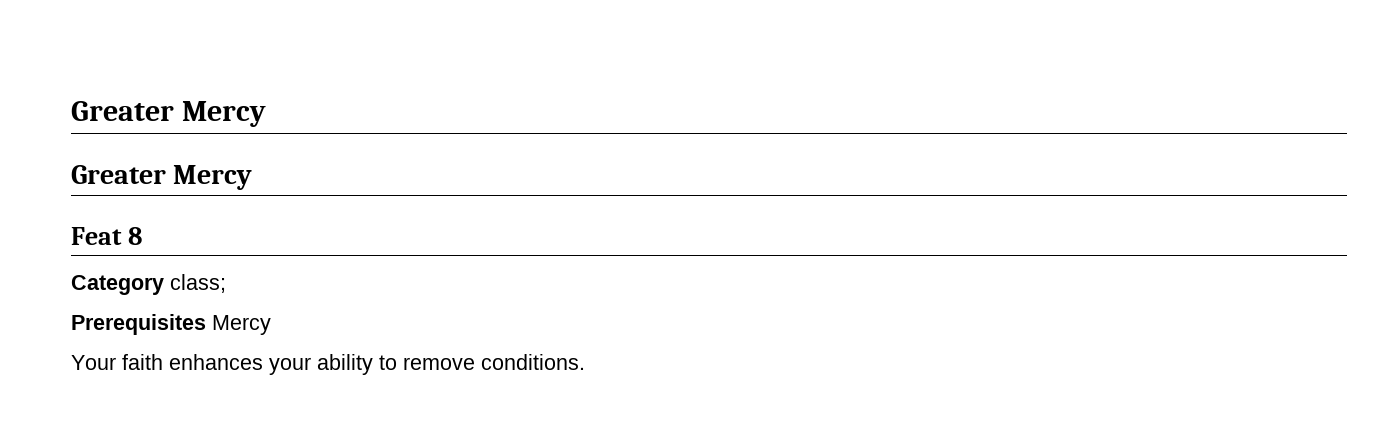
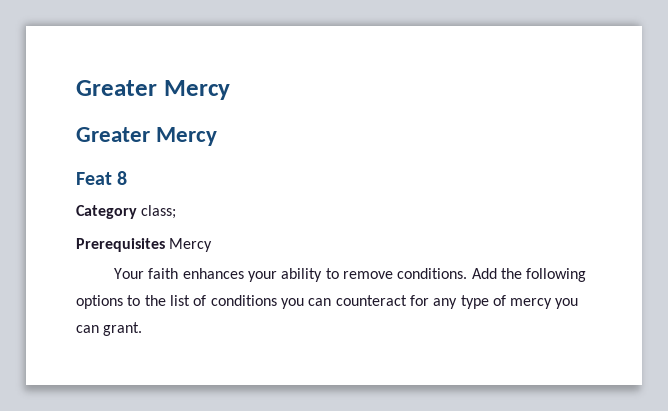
+ Add the following options to the list of conditions you can counteract for any type of mercy you can grant.

